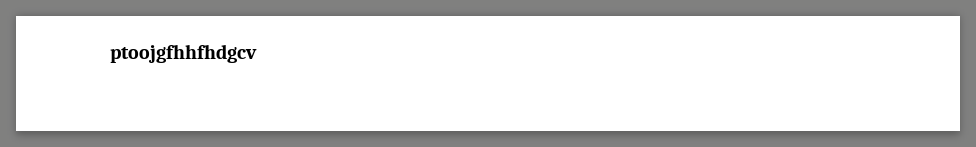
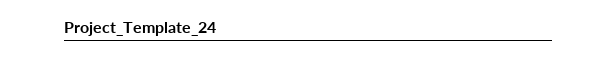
- ptoojgfhhfhdgcv
+ Project_Template_24

